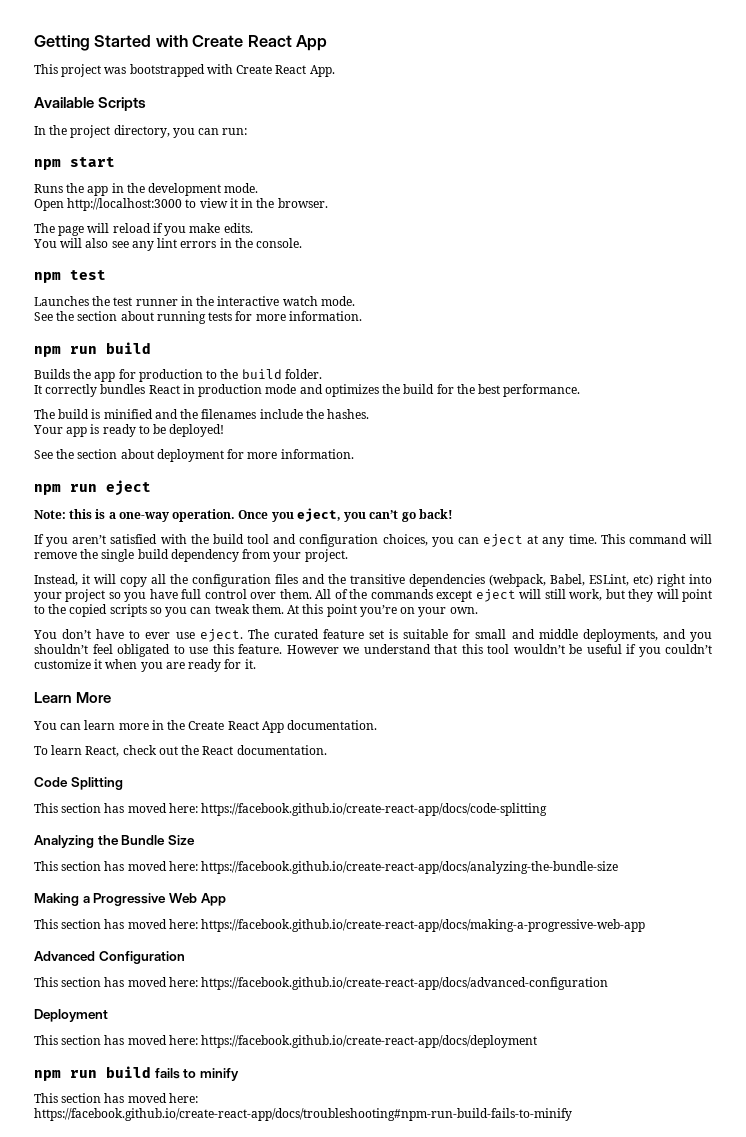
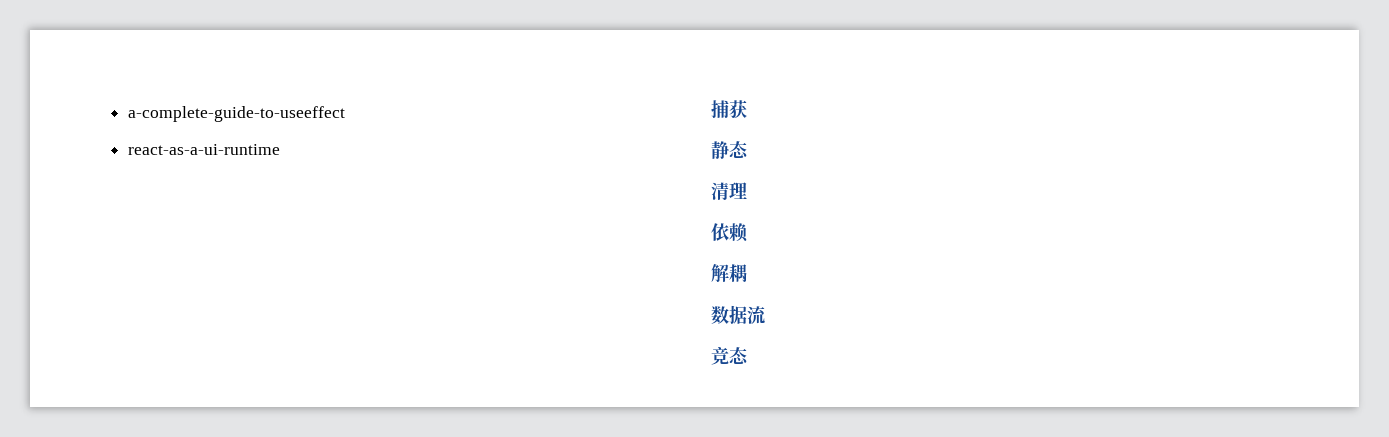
- Getting Started with Create React App
- This project was bootstrapped with Create React App.
- Available Scripts
- In the project directory, you can run:
- npm start
- Runs the app in the development mode.
- Open http://localhost:3000 to view it in the browser.
- The page will reload if you make edits.
- You will also see any lint errors in the console.
- npm test
- Launches the test runner in the interactive watch mode.
- See the section about running tests for more information.
- npm run build
- Builds the app for production to the build folder.
- It correctly bundles React in production mode and optimizes the build for the best performance.
- The build is minified and the filenames include the hashes.
- Your app is ready to be deployed!
- See the section about deployment for more information.
- npm run eject
- Note: this is a one-way operation. Once you eject, you can’t go back!
- If you aren’t satisfied with the build tool and configuration choices, you can eject at any time. This command will remove the single build dependency from your project.
- Instead, it will copy all the configuration files and the transitive dependencies (webpack, Babel, ESLint, etc) right into your project so you have full control over them. All of the commands except eject will still work, but they will point to the copied scripts so you can tweak them. At this point you’re on your own.
- You don’t have to ever use eject. The curated feature set is suitable for small and middle deployments, and you shouldn’t feel obligated to use this feature. However we understand that this tool wouldn’t be useful if you couldn’t customize it when you are ready for it.
- Learn More
- You can learn more in the Create React App documentation.
- To learn React, check out the React documentation.
- Code Splitting
- This section has moved here: https://facebook.github.io/create-react-app/docs/code-splitting
- Analyzing the Bundle Size
- This section has moved here: https://facebook.github.io/create-react-app/docs/analyzing-the-bundle-size
- Making a Progressive Web App
- This section has moved here: https://facebook.github.io/create-react-app/docs/making-a-progressive-web-app
- Advanced Configuration
- This section has moved here: https://facebook.github.io/create-react-app/docs/advanced-configuration
- Deployment
- This section has moved here: https://facebook.github.io/create-react-app/docs/deployment
- npm run build fails to minify
- This section has moved here: https://facebook.github.io/create-react-app/docs/troubleshooting#npm-run-build-fails-to-minify
+ a-complete-guide-to-useeffect
+ react-as-a-ui-runtime
+ 捕获
+ 静态
+ 清理
+ 依赖
+ 解耦
+ 数据流
+ 竞态

